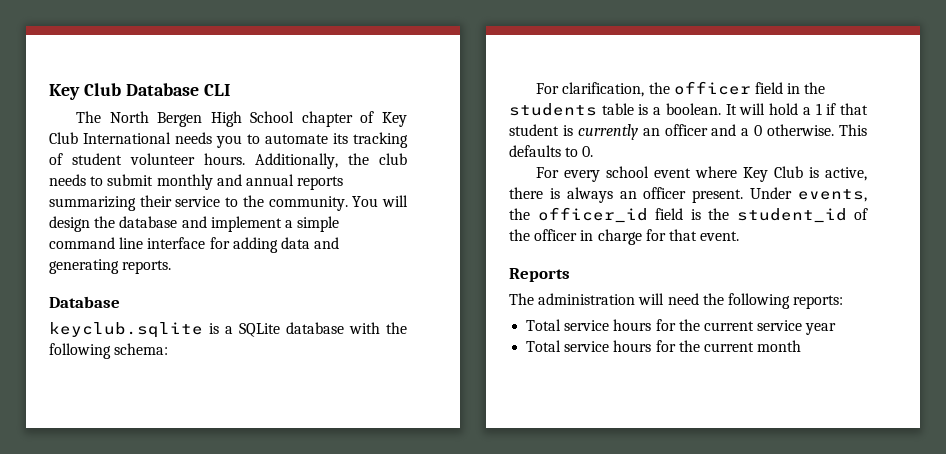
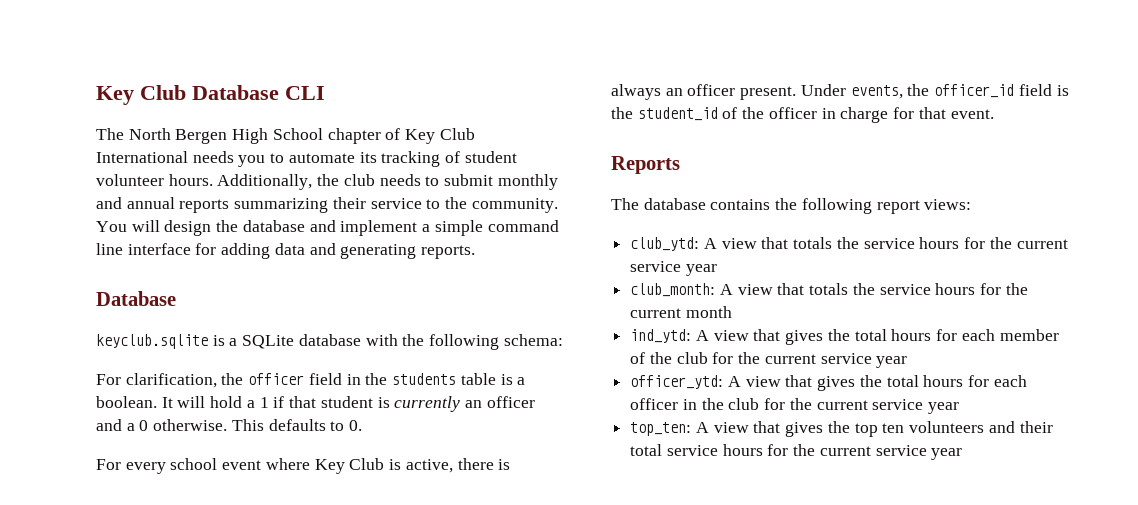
- The administration will need the following reports:
- Total service hours for the current service year
+ The database contains the following report views:
+ club_ytd: A view that totals the service hours for the current service year
- Total service hours for the current month
+ club_month: A view that totals the service hours for the current month
+ ind_ytd: A view that gives the total hours for each member of the club for the current service year
+ officer_ytd: A view that gives the total hours for each officer in the club for the current service year
+ top_ten: A view that gives the top ten volunteers and their total service hours for the current service year

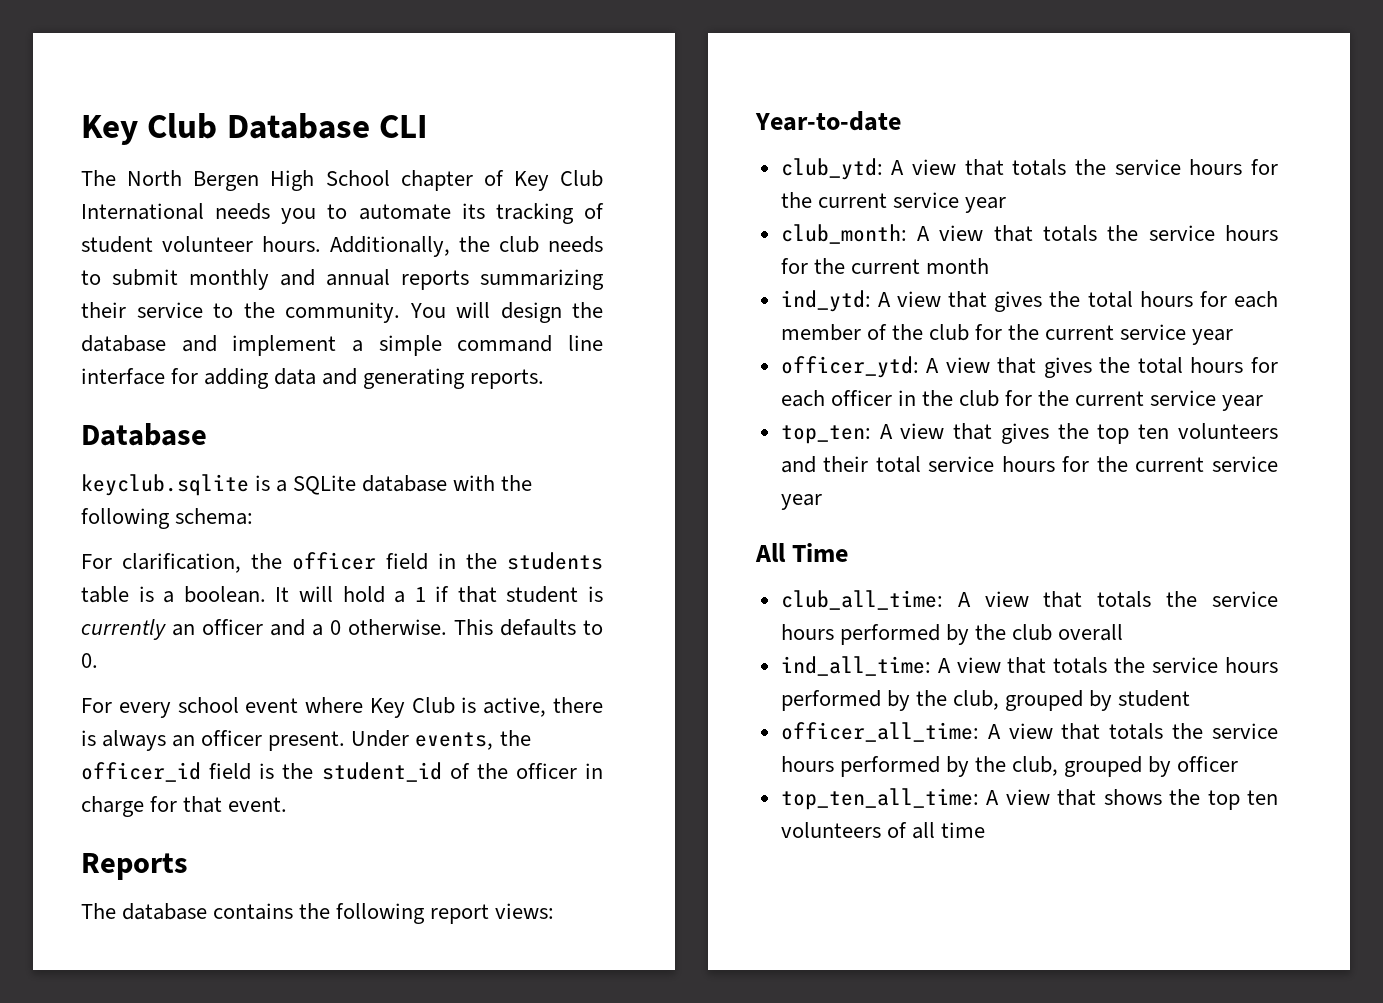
+ Year-to-date
+ All Time
+ club_all_time: A view that totals the service hours performed by the club overall
+ ind_all_time: A view that totals the service hours performed by the club, grouped by student
+ officer_all_time: A view that totals the service hours performed by the club, grouped by officer
+ top_ten_all_time: A view that shows the top ten volunteers of all time

